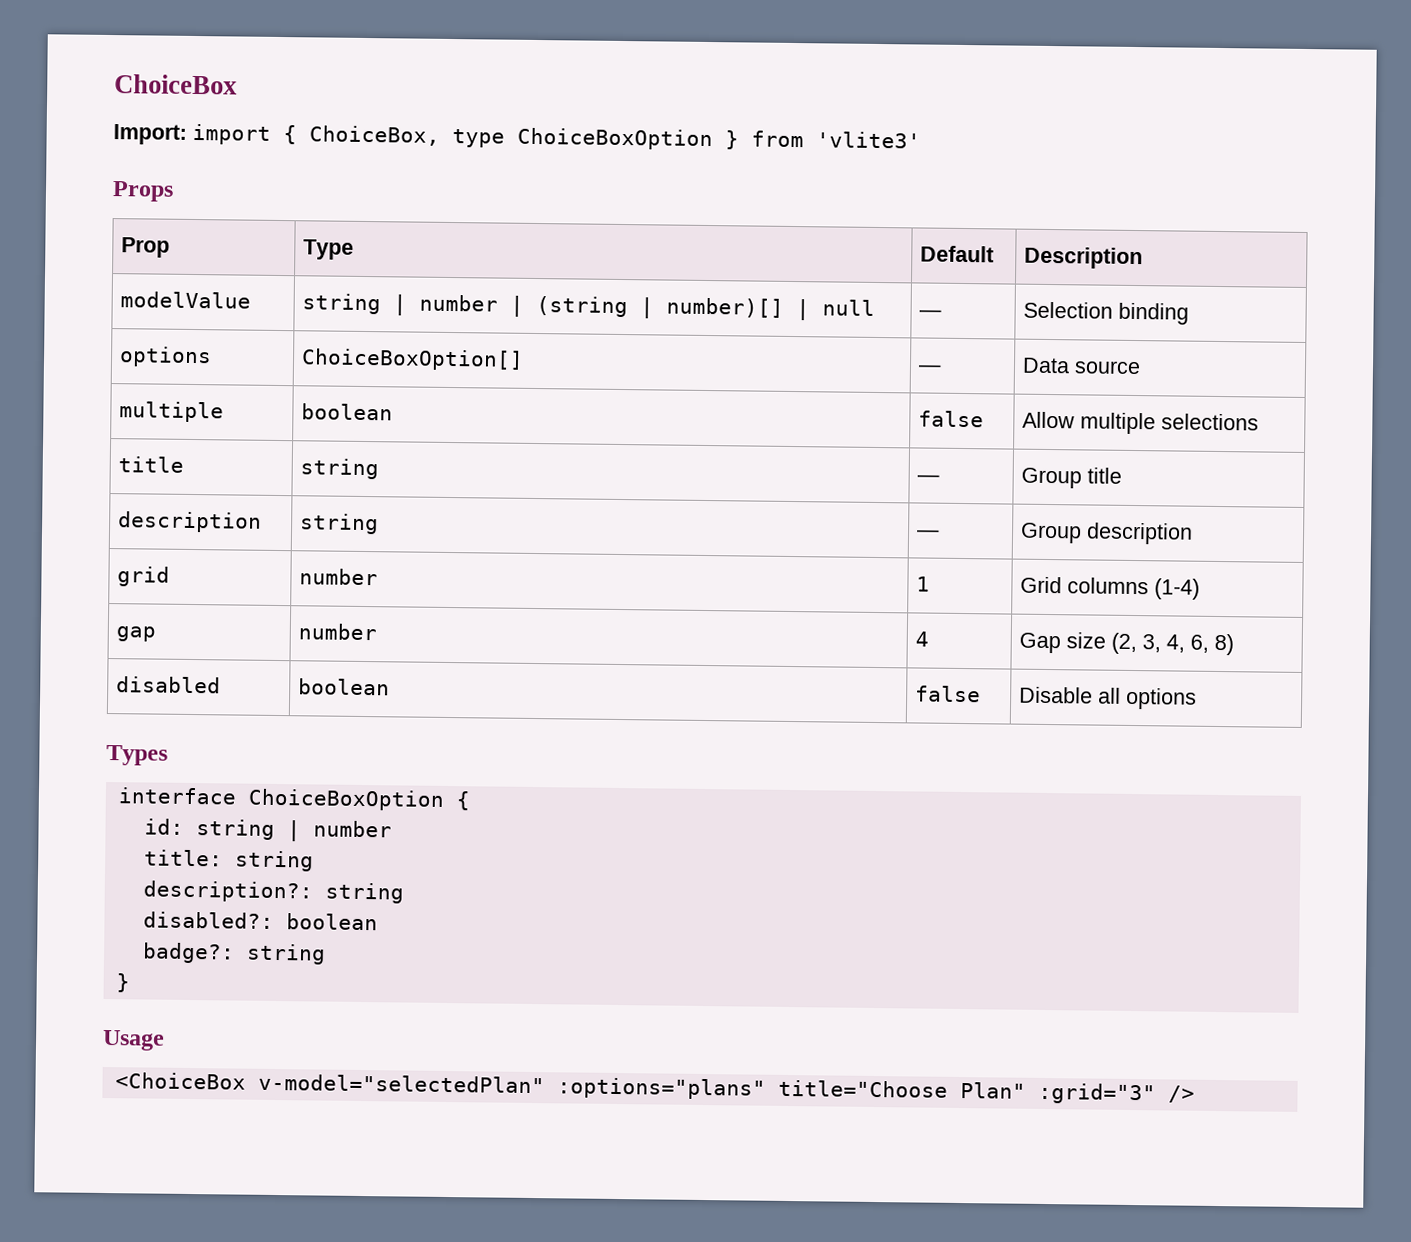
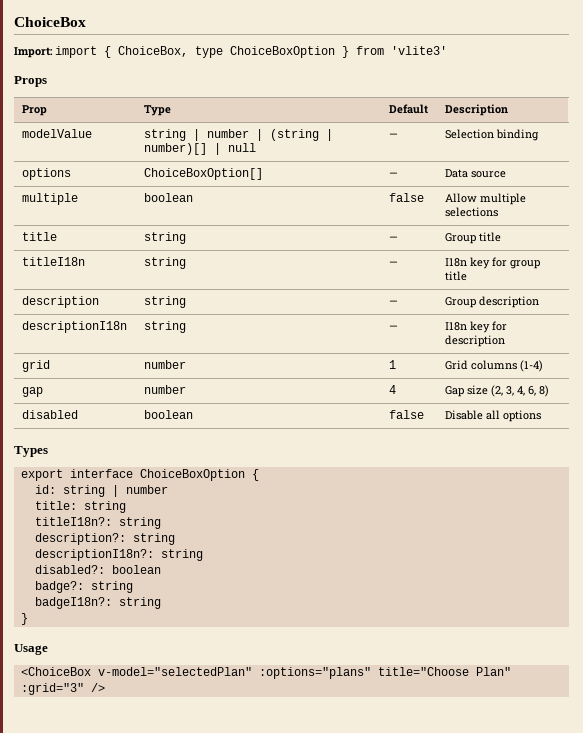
+ titleI18n | string | — | I18n key for group title
+ descriptionI18n | string | — | I18n key for description
- interface ChoiceBoxOption {
+ export interface ChoiceBoxOption {
+ titleI18n?: string
+ descriptionI18n?: string
+ badgeI18n?: string

